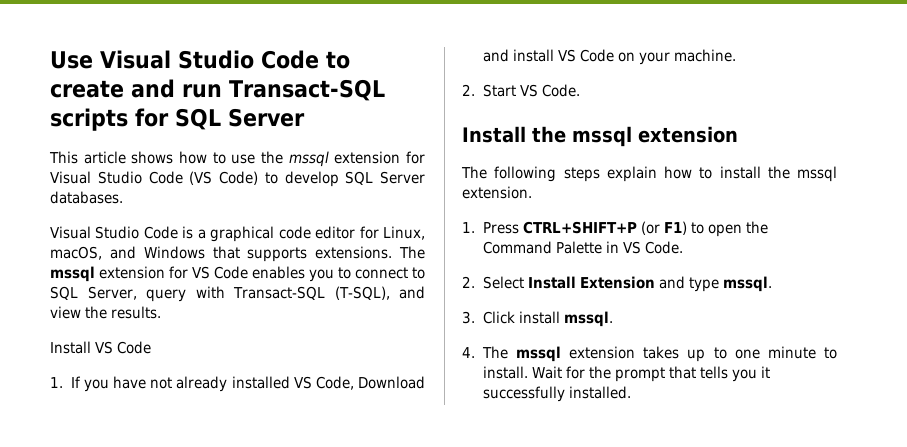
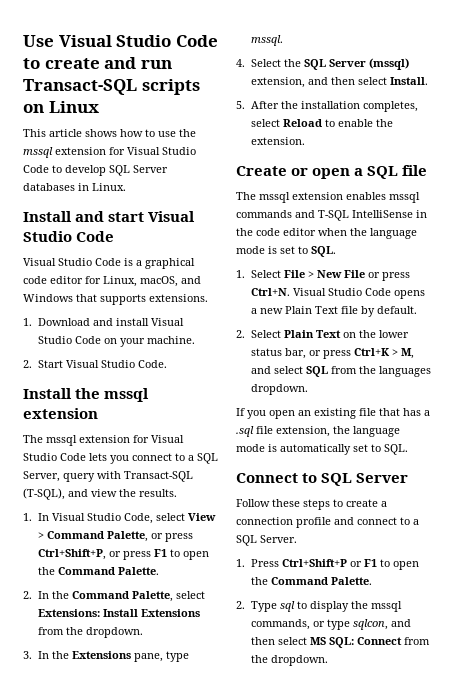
- Use Visual Studio Code to create and run Transact-SQL scripts for SQL Server
+ Use Visual Studio Code to create and run Transact-SQL scripts on Linux
- This article shows how to use the mssql extension for Visual Studio Code (VS Code) to develop SQL Server databases.
+ This article shows how to use the mssql extension for Visual Studio Code to develop SQL Server databases in Linux.
+ Install and start Visual Studio Code
- Visual Studio Code is a graphical code editor for Linux, macOS, and Windows that supports extensions. The mssql extension for VS Code enables you to connect to SQL Server, query with Transact-SQL (T-SQL), and view the results.
+ Visual Studio Code is a graphical code editor for Linux, macOS, and Windows that supports extensions.
+ 1. Download and install Visual Studio Code on your machine.
+ 2. Start Visual Studio Code.
+ Install the mssql extension
+ The mssql extension for Visual Studio Code lets you connect to a SQL Server, query with Transact-SQL (T-SQL), and view the results.
- Install VS Code
- 1. If you have not already installed VS Code, Download and install VS Code on your machine.
- 2. Start VS Code.
- Install the mssql extension
- The following steps explain how to install the mssql extension.
- 1. Press CTRL+SHIFT+P (or F1) to open the Command Palette in VS Code.
- 2. Select Install Extension and type mssql.
- 3. Click install mssql.
- 4. The mssql extension takes up to one minute to install. Wait for the prompt that tells you it successfully installed.
+ 1. In Visual Studio Code, select View > Command Palette, or press Ctrl+Shift+P, or press F1 to open the Command Palette.
+ 2. In the Command Palette, select Extensions: Install Extensions from the dropdown.
+ 3. In the Extensions pane, type mssql.
+ 4. Select the SQL Server (mssql) extension, and then select Install.
+ 5. After the installation completes, select Reload to enable the extension.
+ Create or open a SQL file
+ The mssql extension enables mssql commands and T-SQL IntelliSense in the code editor when the language mode is set to SQL.
+ 1. Select File > New File or press Ctrl+N. Visual Studio Code opens a new Plain Text file by default.
+ 2. Select Plain Text on the lower status bar, or press Ctrl+K > M, and select SQL from the languages dropdown.
+ If you open an existing file that has a .sql file extension, the language mode is automatically set to SQL.
+ Connect to SQL Server
+ Follow these steps to create a connection profile and connect to a SQL Server.
+ 1. Press Ctrl+Shift+P or F1 to open the Command Palette.
+ 2. Type sql to display the mssql commands, or type sqlcon, and then select MS SQL: Connect from the dropdown.

